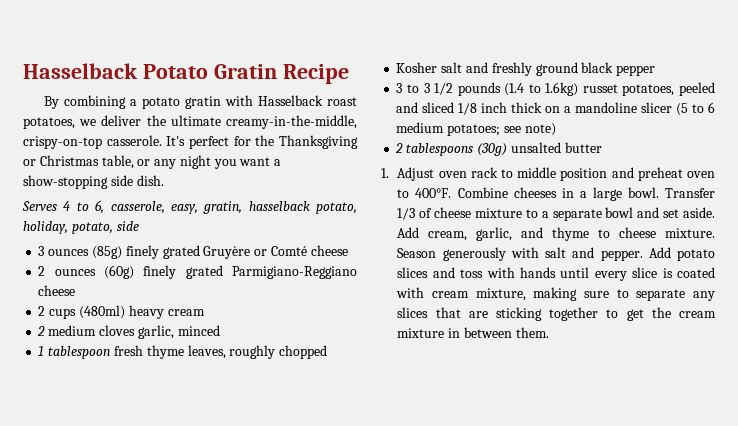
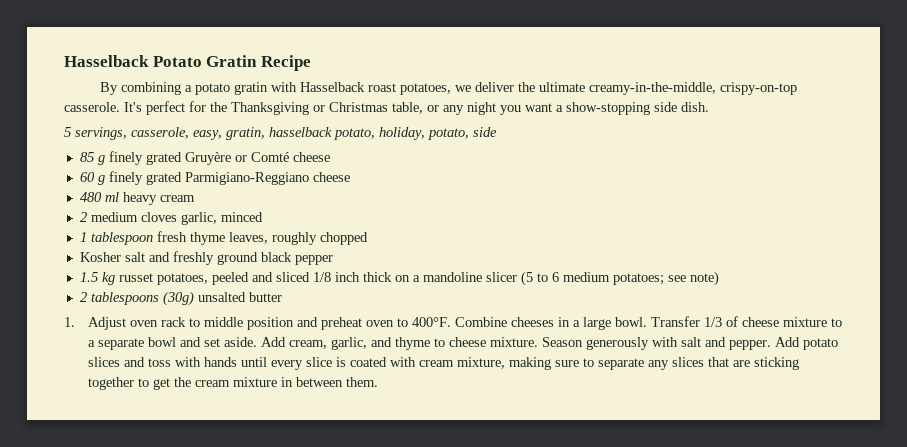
- Serves 4 to 6, casserole, easy, gratin, hasselback potato, holiday, potato, side
+ 5 servings, casserole, easy, gratin, hasselback potato, holiday, potato, side
- 3 ounces (85g) finely grated Gruyère or Comté cheese
+ 85 g finely grated Gruyère or Comté cheese
- 2 ounces (60g) finely grated Parmigiano-Reggiano cheese
+ 60 g finely grated Parmigiano-Reggiano cheese
- 2 cups (480ml) heavy cream
+ 480 ml heavy cream
- 3 to 3 1/2 pounds (1.4 to 1.6kg) russet potatoes, peeled and sliced 1/8 inch thick on a mandoline slicer (5 to 6 medium potatoes; see note)
+ 1.5 kg russet potatoes, peeled and sliced 1/8 inch thick on a mandoline slicer (5 to 6 medium potatoes; see note)

